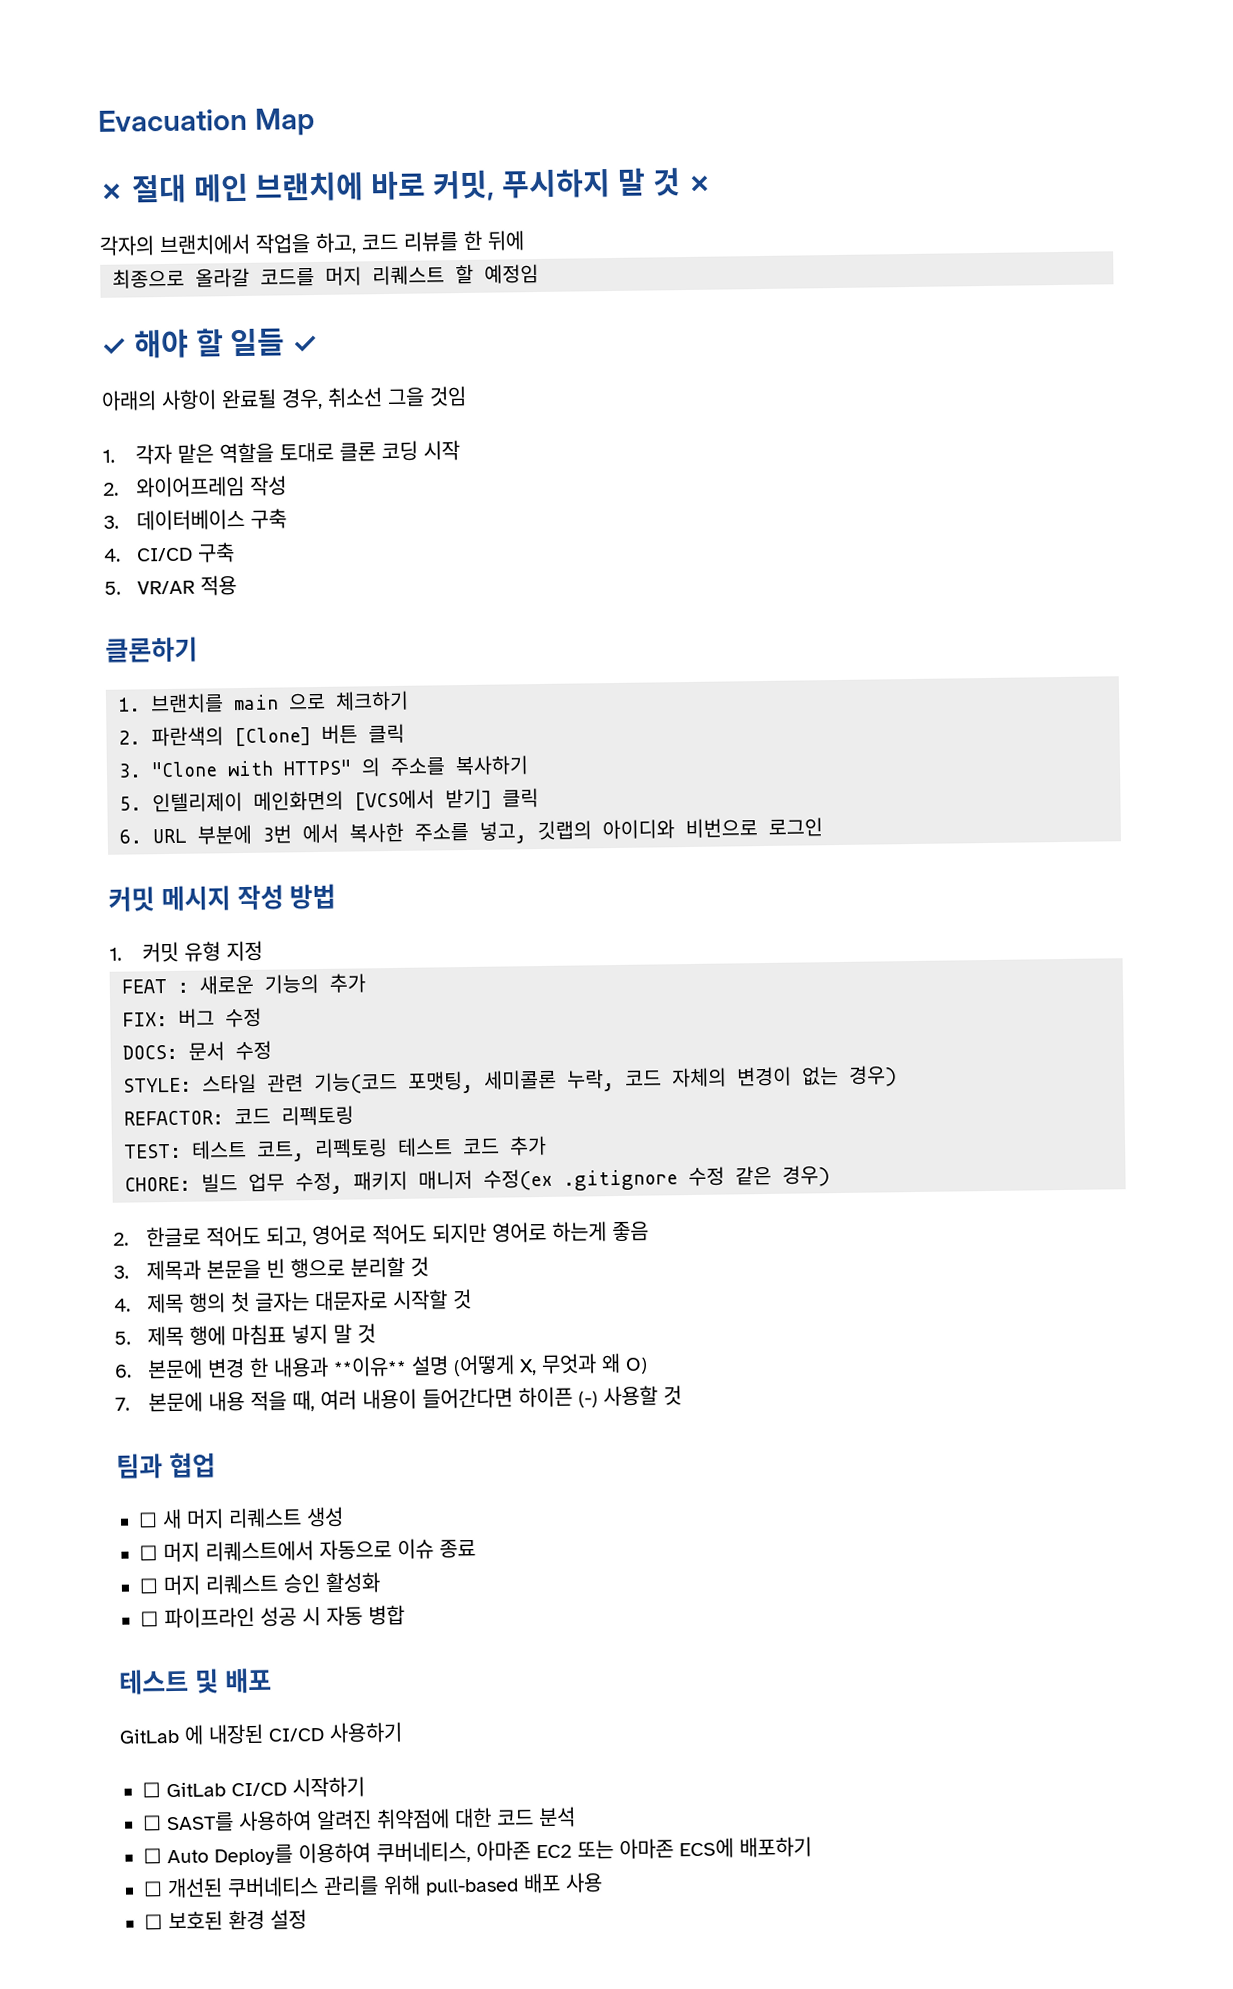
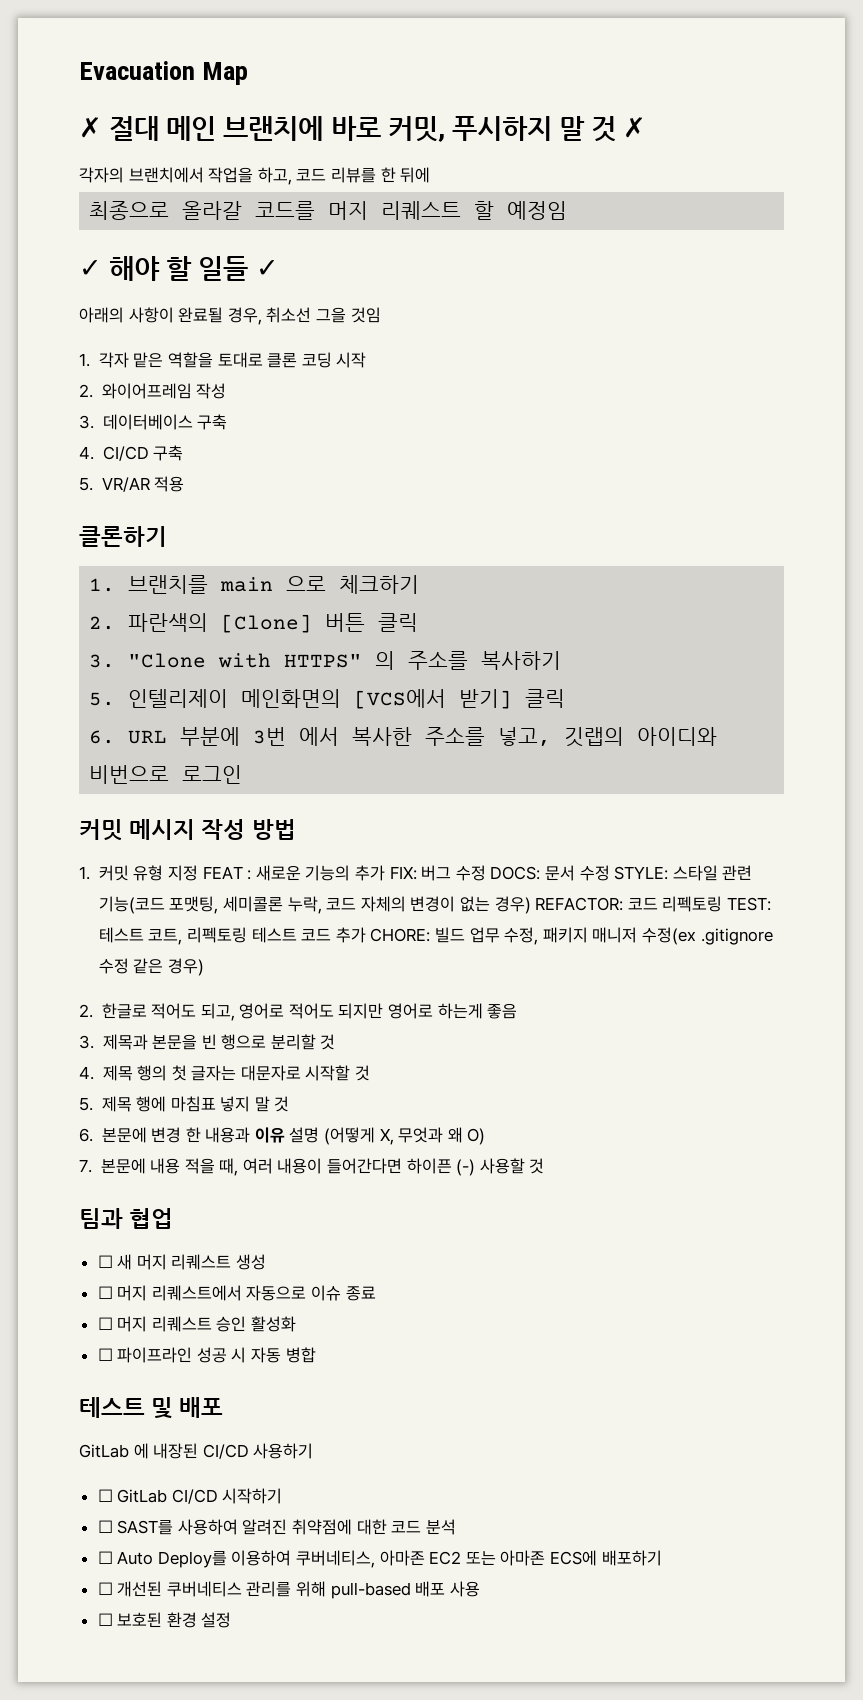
- 1. 커밋 유형 지정
- FEAT : 새로운 기능의 추가
- FIX: 버그 수정
- DOCS: 문서 수정
- STYLE: 스타일 관련 기능(코드 포맷팅, 세미콜론 누락, 코드 자체의 변경이 없는 경우)
- REFACTOR: 코드 리펙토링
- TEST: 테스트 코트, 리펙토링 테스트 코드 추가
- CHORE: 빌드 업무 수정, 패키지 매니저 수정(ex .gitignore 수정 같은 경우)
+ 1. 커밋 유형 지정 FEAT : 새로운 기능의 추가 FIX: 버그 수정 DOCS: 문서 수정 STYLE: 스타일 관련 기능(코드 포맷팅, 세미콜론 누락, 코드 자체의 변경이 없는 경우) REFACTOR: 코드 리펙토링 TEST: 테스트 코트, 리펙토링 테스트 코드 추가 CHORE: 빌드 업무 수정, 패키지 매니저 수정(ex .gitignore 수정 같은 경우)
- 6. 본문에 변경 한 내용과 **이유** 설명 (어떻게 X, 무엇과 왜 O)
+ 6. 본문에 변경 한 내용과 이유 설명 (어떻게 X, 무엇과 왜 O)

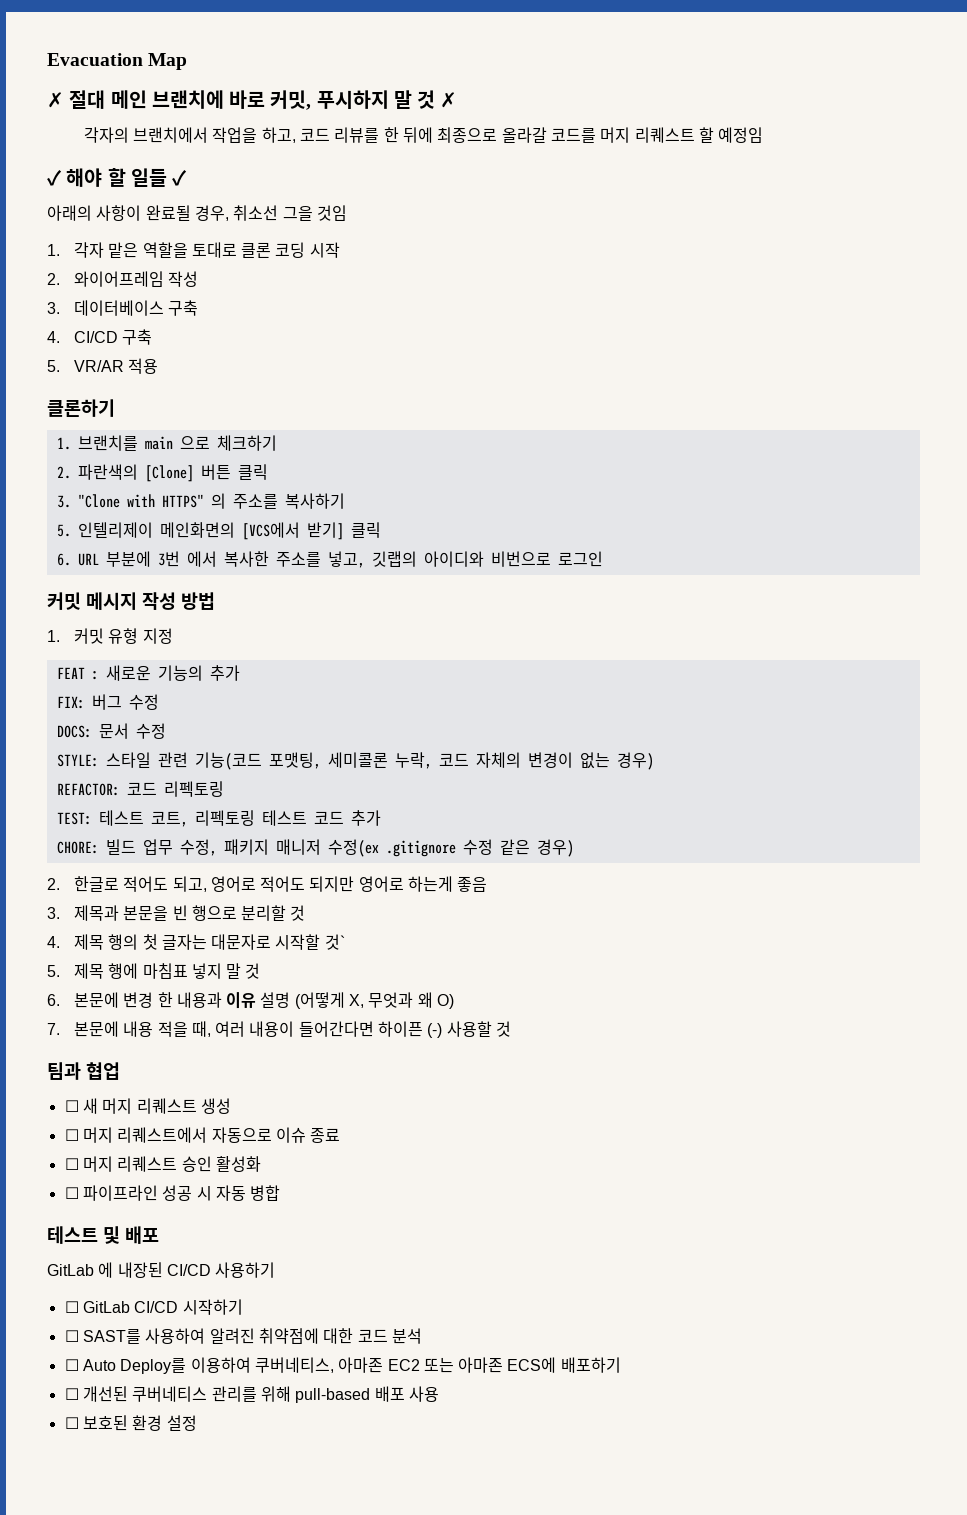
- 각자의 브랜치에서 작업을 하고, 코드 리뷰를 한 뒤에
- 최종으로 올라갈 코드를 머지 리퀘스트 할 예정임
+ 각자의 브랜치에서 작업을 하고, 코드 리뷰를 한 뒤에 최종으로 올라갈 코드를 머지 리퀘스트 할 예정임
- 1. 커밋 유형 지정 FEAT : 새로운 기능의 추가 FIX: 버그 수정 DOCS: 문서 수정 STYLE: 스타일 관련 기능(코드 포맷팅, 세미콜론 누락, 코드 자체의 변경이 없는 경우) REFACTOR: 코드 리펙토링 TEST: 테스트 코트, 리펙토링 테스트 코드 추가 CHORE: 빌드 업무 수정, 패키지 매니저 수정(ex .gitignore 수정 같은 경우)
+ 1. 커밋 유형 지정
+ FEAT : 새로운 기능의 추가
+ FIX: 버그 수정
+ DOCS: 문서 수정
+ STYLE: 스타일 관련 기능(코드 포맷팅, 세미콜론 누락, 코드 자체의 변경이 없는 경우)
+ REFACTOR: 코드 리펙토링
+ TEST: 테스트 코트, 리펙토링 테스트 코드 추가
+ CHORE: 빌드 업무 수정, 패키지 매니저 수정(ex .gitignore 수정 같은 경우)
- 4. 제목 행의 첫 글자는 대문자로 시작할 것
+ 4. 제목 행의 첫 글자는 대문자로 시작할 것`

